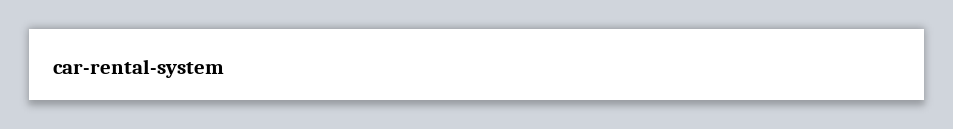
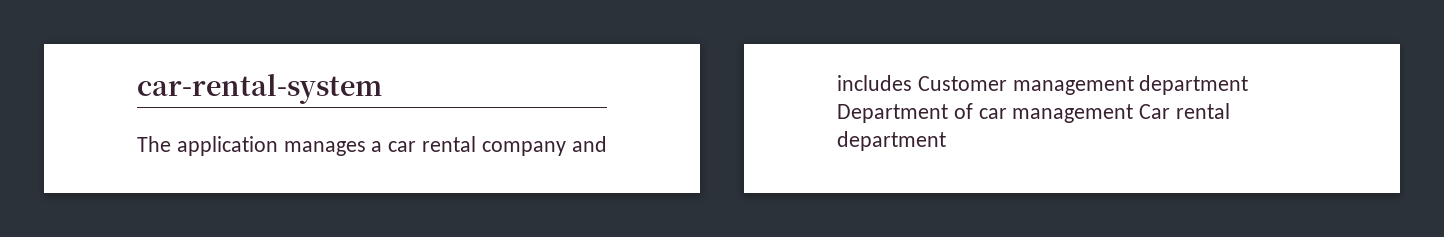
+ The application manages a car rental company and includes Customer management department Department of car management Car rental department

